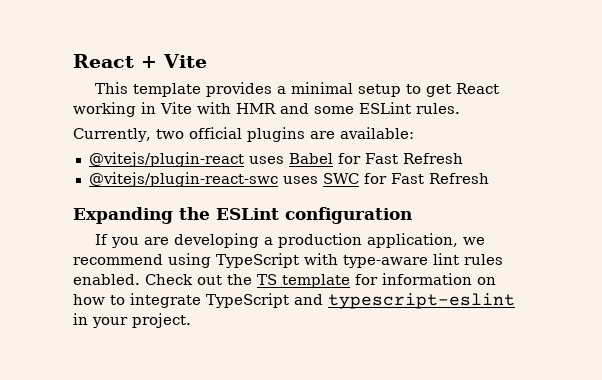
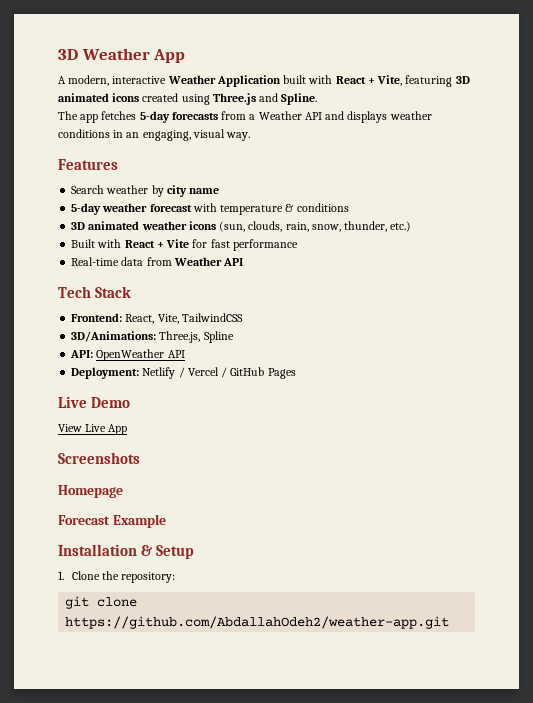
- React + Vite
- This template provides a minimal setup to get React working in Vite with HMR and some ESLint rules.
- Currently, two official plugins are available:
- @vitejs/plugin-react uses Babel for Fast Refresh
- @vitejs/plugin-react-swc uses SWC for Fast Refresh
- Expanding the ESLint configuration
- If you are developing a production application, we recommend using TypeScript with type-aware lint rules enabled. Check out the TS template for information on how to integrate TypeScript and typescript-eslint in your project.
+ 3D Weather App
+ A modern, interactive Weather Application built with React + Vite, featuring 3D animated icons created using Three.js and Spline.
+ The app fetches 5-day forecasts from a Weather API and displays weather conditions in an engaging, visual way.
+ Features
+ Search weather by city name
+ 5-day weather forecast with temperature & conditions
+ 3D animated weather icons (sun, clouds, rain, snow, thunder, etc.)
+ Built with React + Vite for fast performance
+ Real-time data from Weather API
+ Tech Stack
+ Frontend: React, Vite, TailwindCSS
+ 3D/Animations: Three.js, Spline
+ API: OpenWeather API
+ Deployment: Netlify / Vercel / GitHub Pages
+ Live Demo
+ View Live App
+ Screenshots
+ Homepage
+ Forecast Example
+ Installation & Setup
+ 1. Clone the repository:
+ git clone https://github.com/AbdallahOdeh2/weather-app.git

